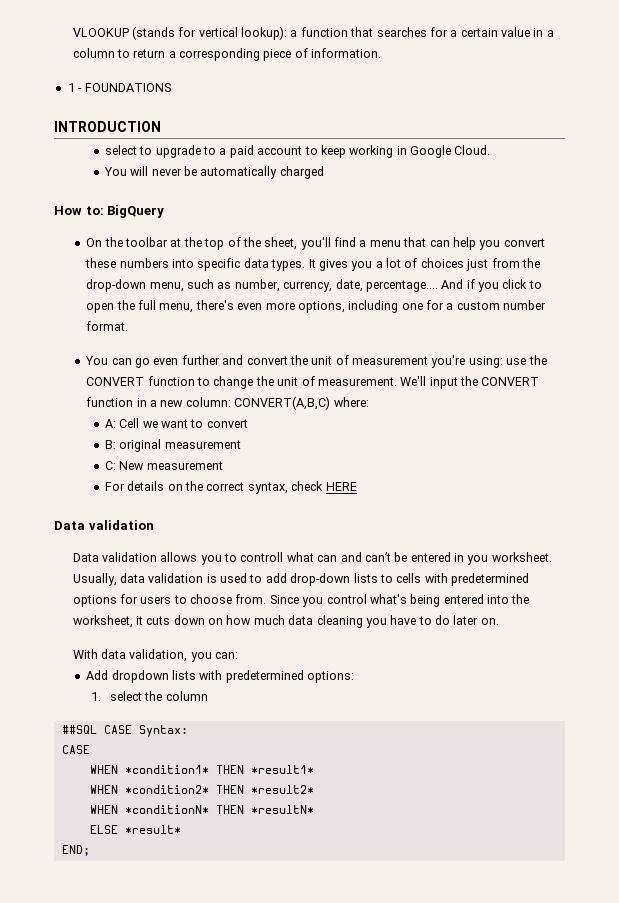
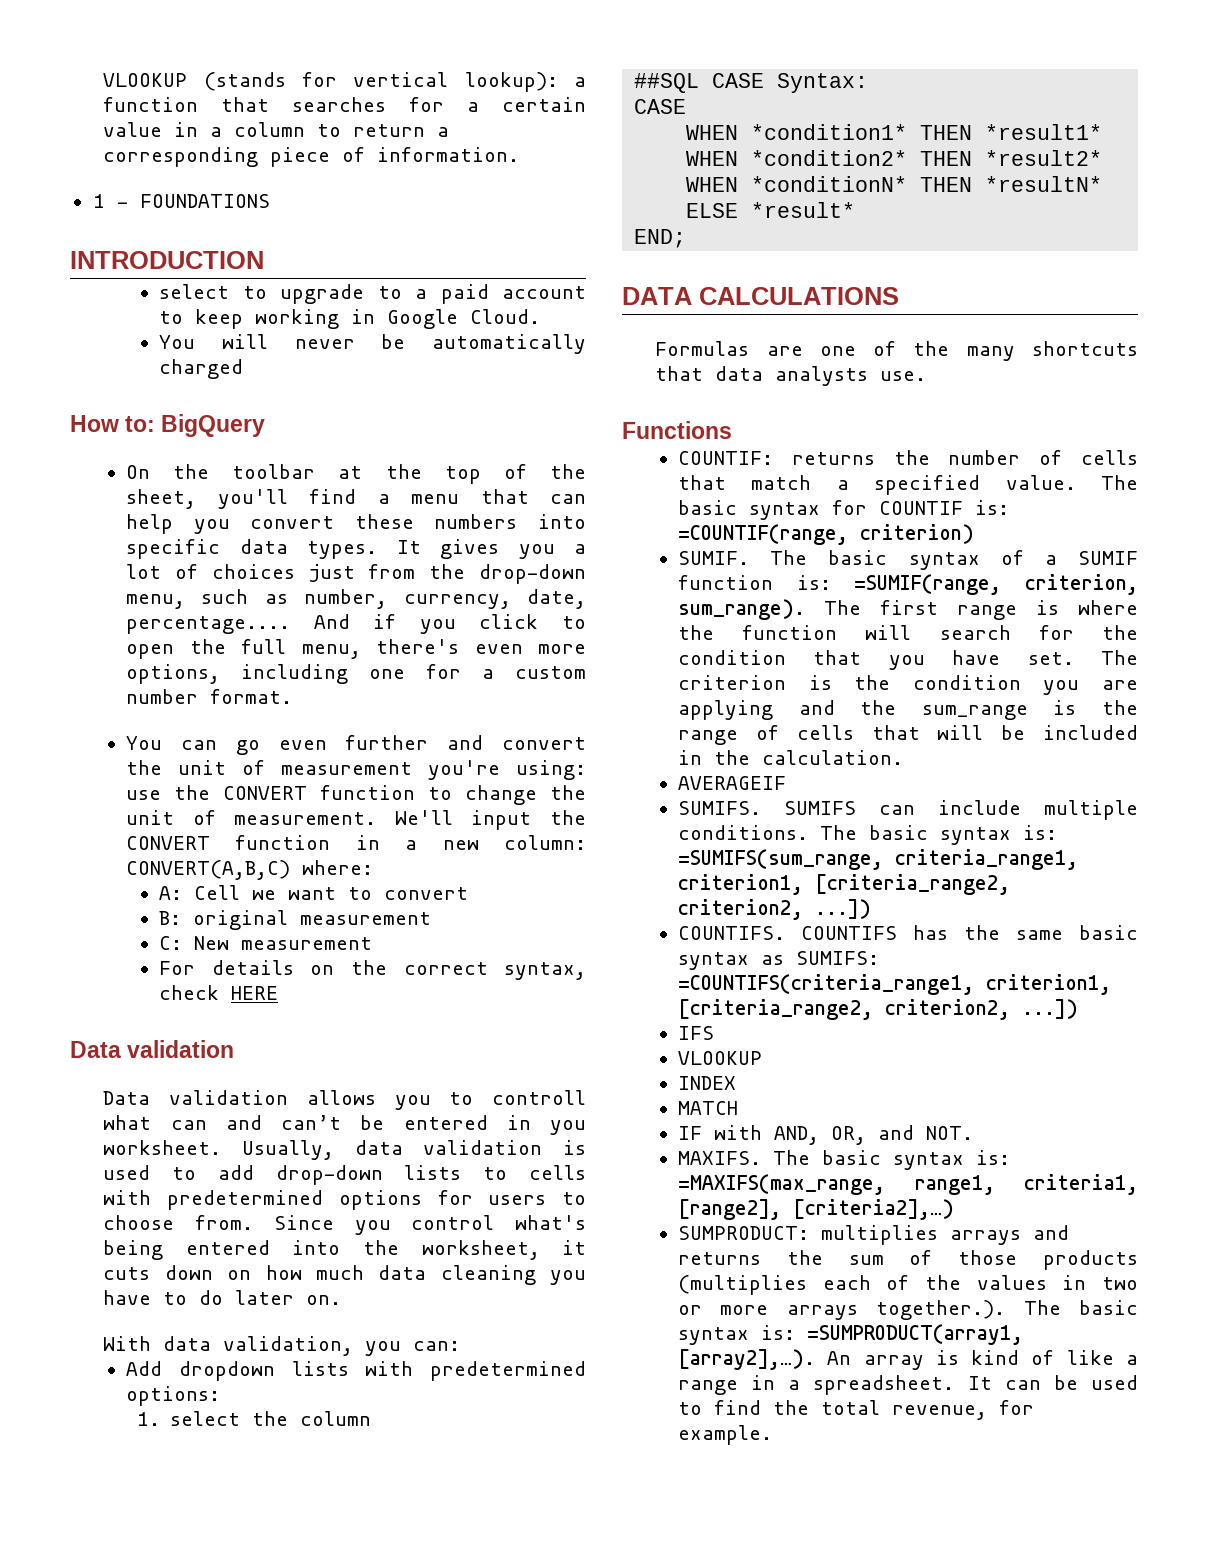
+ DATA CALCULATIONS
+ Formulas are one of the many shortcuts that data analysts use.
+ Functions
+ COUNTIF: returns the number of cells that match a specified value. The basic syntax for COUNTIF is: =COUNTIF(range, criterion)
+ SUMIF. The basic syntax of a SUMIF function is: =SUMIF(range, criterion, sum_range). The first range is where the function will search for the condition that you have set. The criterion is the condition you are applying and the sum_range is the range of cells that will be included in the calculation.
+ AVERAGEIF
+ SUMIFS. SUMIFS can include multiple conditions. The basic syntax is: =SUMIFS(sum_range, criteria_range1, criterion1, [criteria_range2, criterion2, ...])
+ COUNTIFS. COUNTIFS has the same basic syntax as SUMIFS: =COUNTIFS(criteria_range1, criterion1, [criteria_range2, criterion2, ...])
+ IFS
+ VLOOKUP
+ INDEX
+ MATCH
+ IF with AND, OR, and NOT.
+ MAXIFS. The basic syntax is: =MAXIFS(max_range, range1, criteria1, [range2], [criteria2],…)
+ SUMPRODUCT: multiplies arrays and returns the sum of those products (multiplies each of the values in two or more arrays together.). The basic syntax is: =SUMPRODUCT(array1, [array2],…). An array is kind of like a range in a spreadsheet. It can be used to find the total revenue, for example.

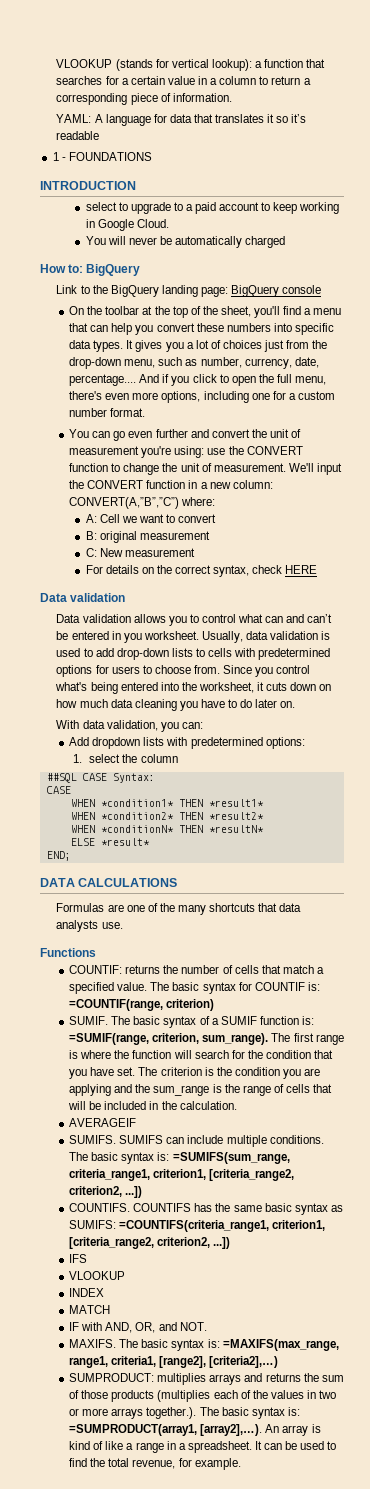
+ YAML: A language for data that translates it so it’s readable
+ Link to the BigQuery landing page: BigQuery console
- We'll input the CONVERT function in a new column: CONVERT(A,B,C) where:
+ We'll input the CONVERT function in a new column: CONVERT(A,”B”,”C”) where:
- Data validation allows you to controll what can and can’t be entered in you worksheet.
+ Data validation allows you to control what can and can’t be entered in you worksheet.

